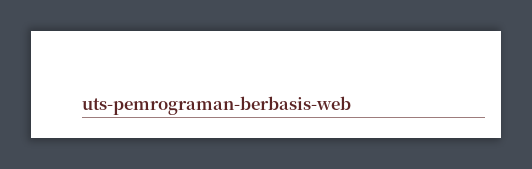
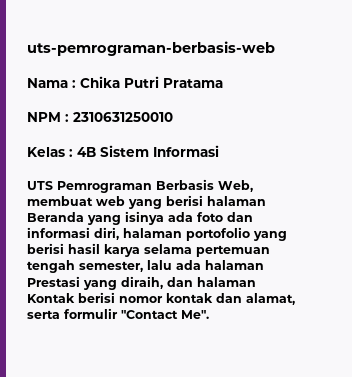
+ Nama : Chika Putri Pratama
+ NPM : 2310631250010
+ Kelas : 4B Sistem Informasi
+ UTS Pemrograman Berbasis Web, membuat web yang berisi halaman Beranda yang isinya ada foto dan informasi diri, halaman portofolio yang berisi hasil karya selama pertemuan tengah semester, lalu ada halaman Prestasi yang diraih, dan halaman Kontak berisi nomor kontak dan alamat, serta formulir "Contact Me".

